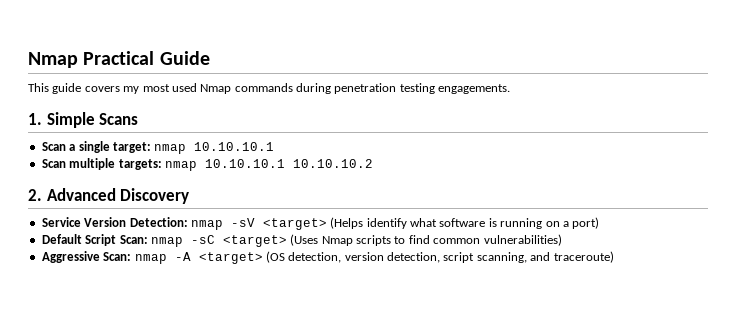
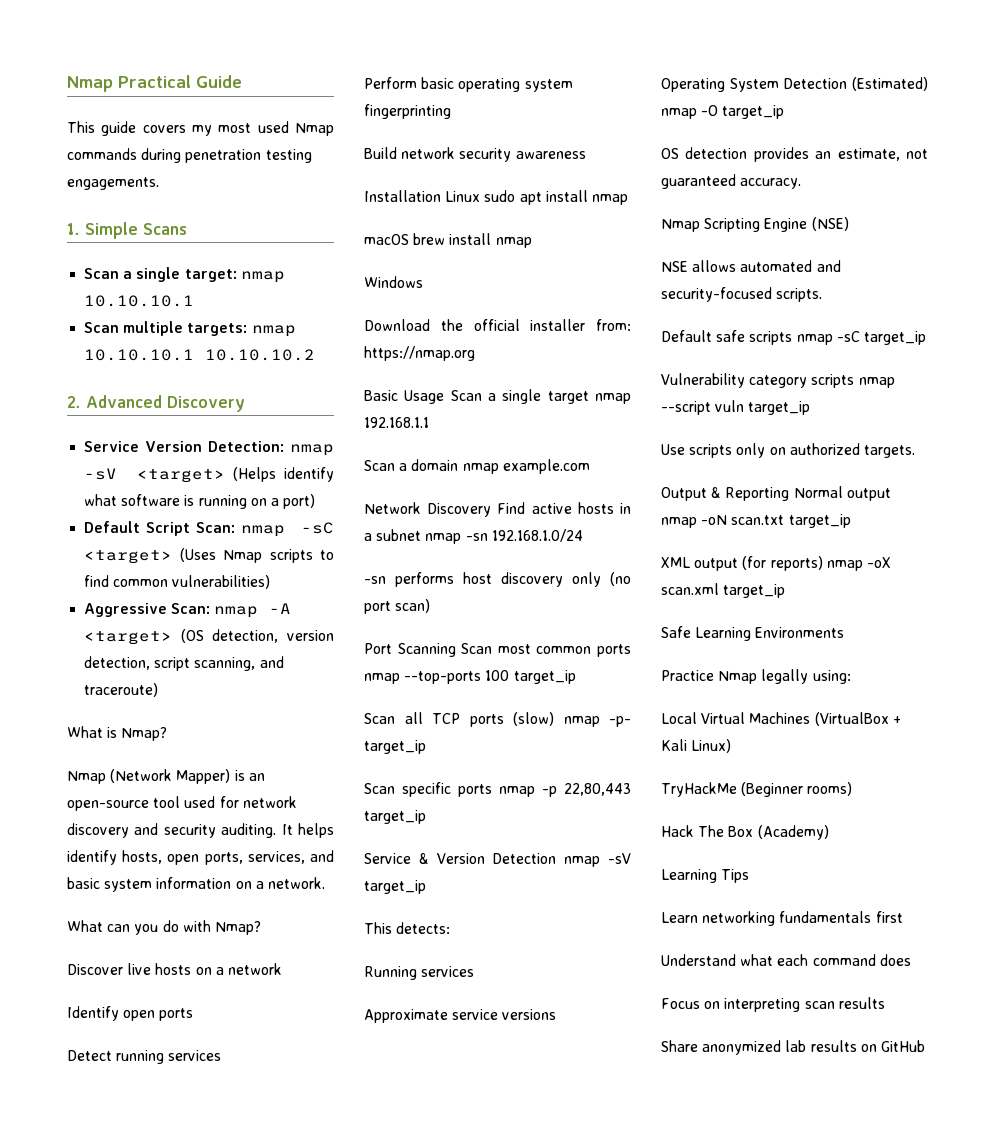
+ What is Nmap?
+ Nmap (Network Mapper) is an open-source tool used for network discovery and security auditing. It helps identify hosts, open ports, services, and basic system information on a network.
+ What can you do with Nmap?
+ Discover live hosts on a network
+ Identify open ports
+ Detect running services
+ Perform basic operating system fingerprinting
+ Build network security awareness
+ Installation Linux sudo apt install nmap
+ macOS brew install nmap
+ Windows
+ Download the official installer from: https://nmap.org
+ Basic Usage Scan a single target nmap 192.168.1.1
+ Scan a domain nmap example.com
+ Network Discovery Find active hosts in a subnet nmap -sn 192.168.1.0/24
+ -sn performs host discovery only (no port scan)
+ Port Scanning Scan most common ports nmap --top-ports 100 target_ip
+ Scan all TCP ports (slow) nmap -p- target_ip
+ Scan specific ports nmap -p 22,80,443 target_ip
+ Service & Version Detection nmap -sV target_ip
+ This detects:
+ Running services
+ Approximate service versions
+ Operating System Detection (Estimated) nmap -O target_ip
+ OS detection provides an estimate, not guaranteed accuracy.
+ Nmap Scripting Engine (NSE)
+ NSE allows automated and security-focused scripts.
+ Default safe scripts nmap -sC target_ip
+ Vulnerability category scripts nmap --script vuln target_ip
+ Use scripts only on authorized targets.
+ Output & Reporting Normal output nmap -oN scan.txt target_ip
+ XML output (for reports) nmap -oX scan.xml target_ip
+ Safe Learning Environments
+ Practice Nmap legally using:
+ Local Virtual Machines (VirtualBox + Kali Linux)
+ TryHackMe (Beginner rooms)
+ Hack The Box (Academy)
+ Learning Tips
+ Learn networking fundamentals first
+ Understand what each command does
+ Focus on interpreting scan results
+ Share anonymized lab results on GitHub

